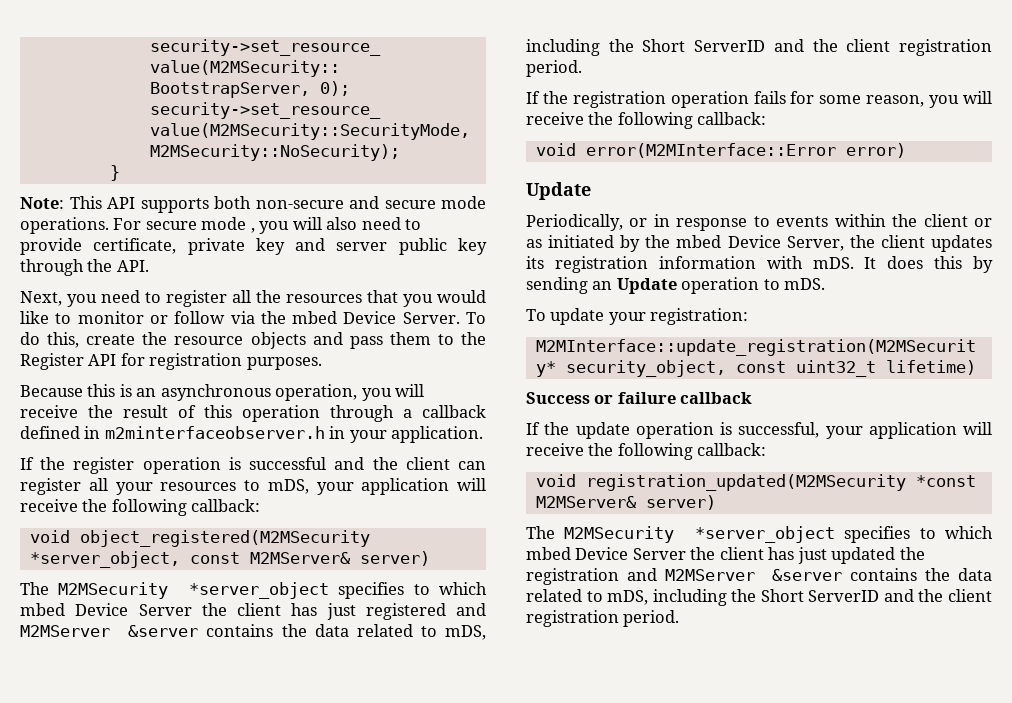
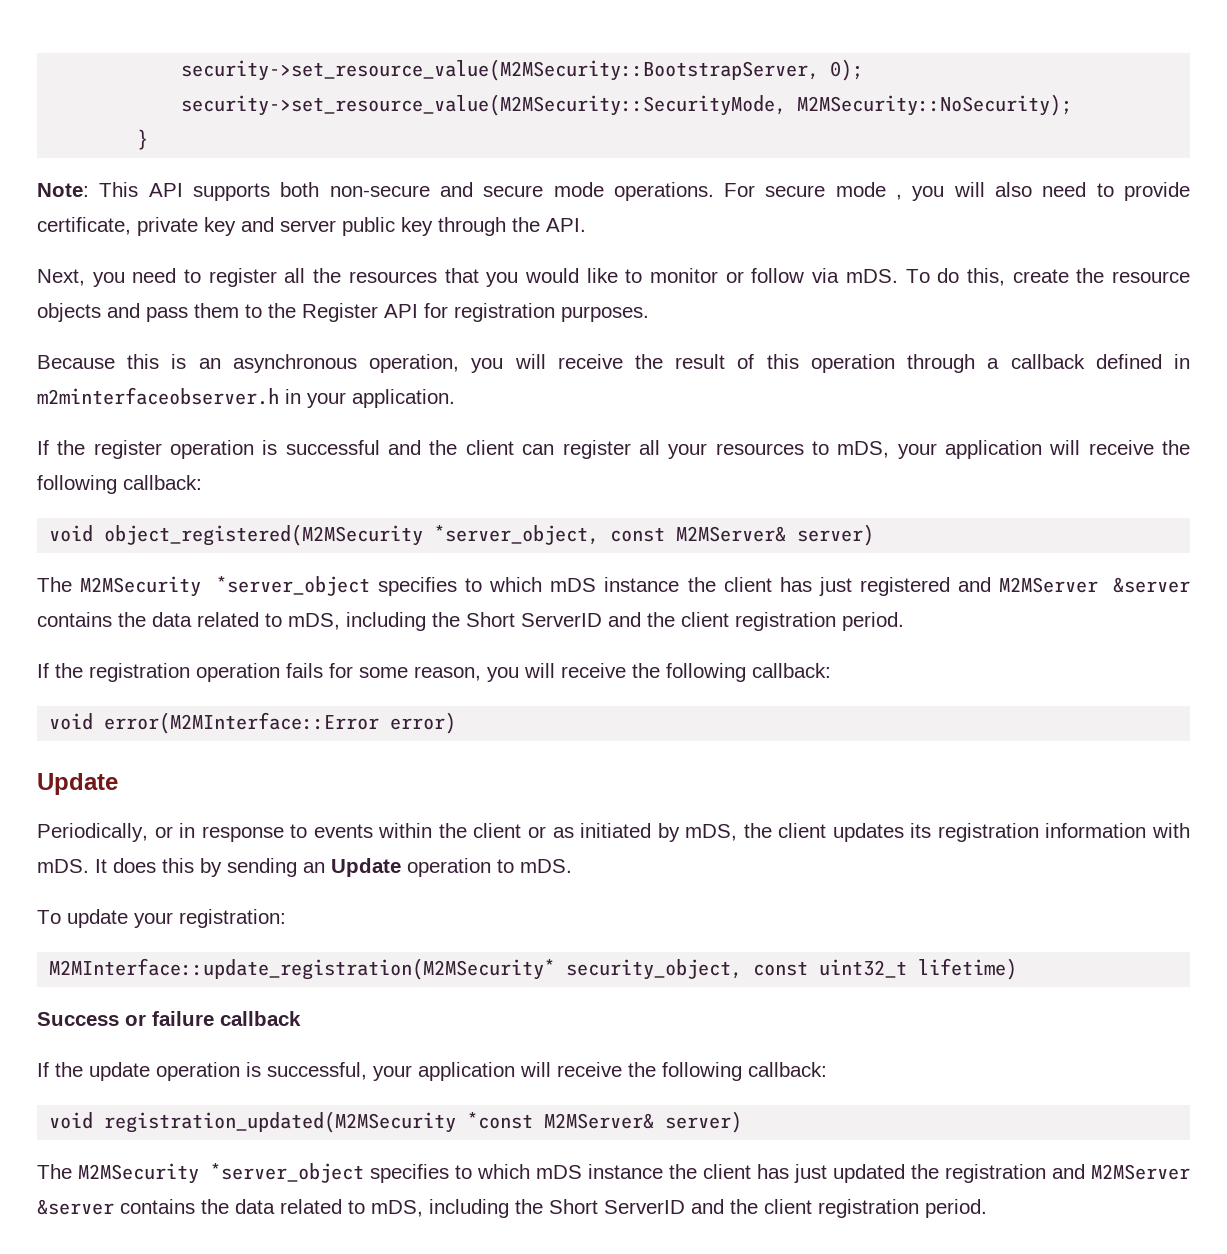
- Next, you need to register all the resources that you would like to monitor or follow via the mbed Device Server.
+ Next, you need to register all the resources that you would like to monitor or follow via mDS.
- The M2MSecurity *server_object specifies to which mbed Device Server the client has just registered and M2MServer &server contains the data related to mDS, including the Short ServerID and the client registration period.
+ The M2MSecurity *server_object specifies to which mDS instance the client has just registered and M2MServer &server contains the data related to mDS, including the Short ServerID and the client registration period.
- Periodically, or in response to events within the client or as initiated by the mbed Device Server, the client updates its registration information with mDS.
+ Periodically, or in response to events within the client or as initiated by mDS, the client updates its registration information with mDS.
- The M2MSecurity *server_object specifies to which mbed Device Server the client has just updated the registration and M2MServer &server contains the data related to mDS, including the Short ServerID and the client registration period.
+ The M2MSecurity *server_object specifies to which mDS instance the client has just updated the registration and M2MServer &server contains the data related to mDS, including the Short ServerID and the client registration period.

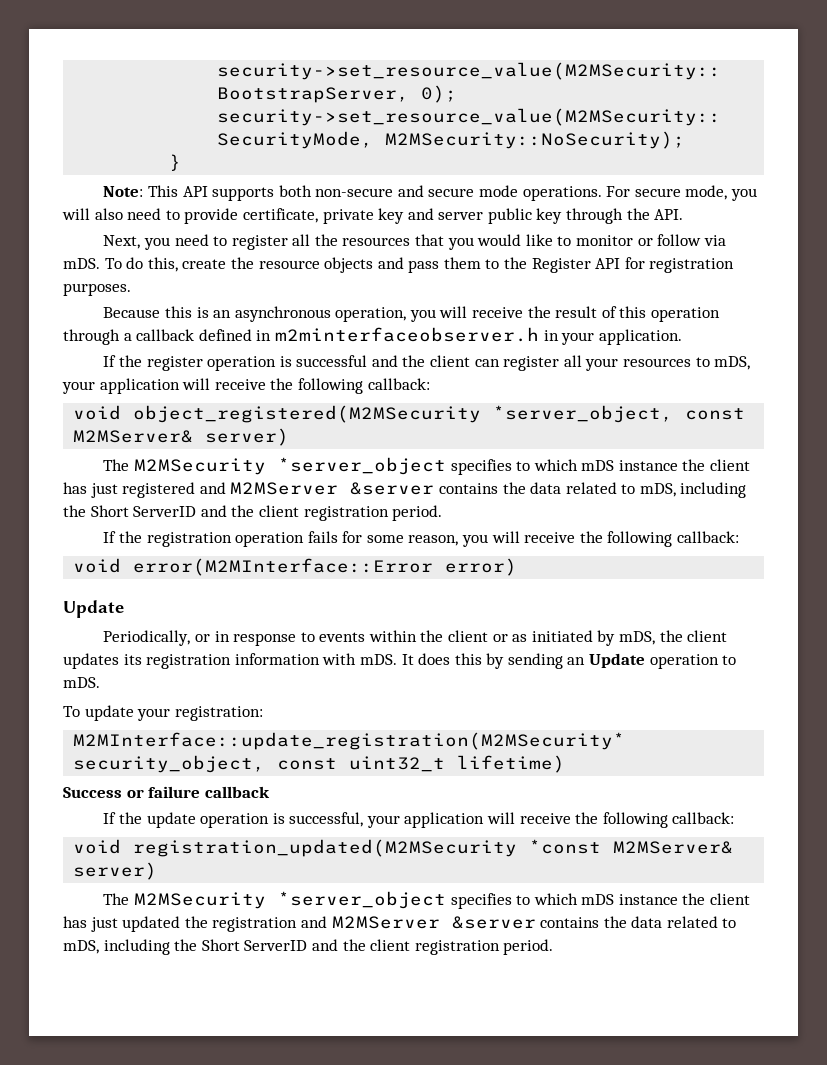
- For secure mode , you will also need to provide certificate, private key and server public key through the API.
+ For secure mode, you will also need to provide certificate, private key and server public key through the API.

